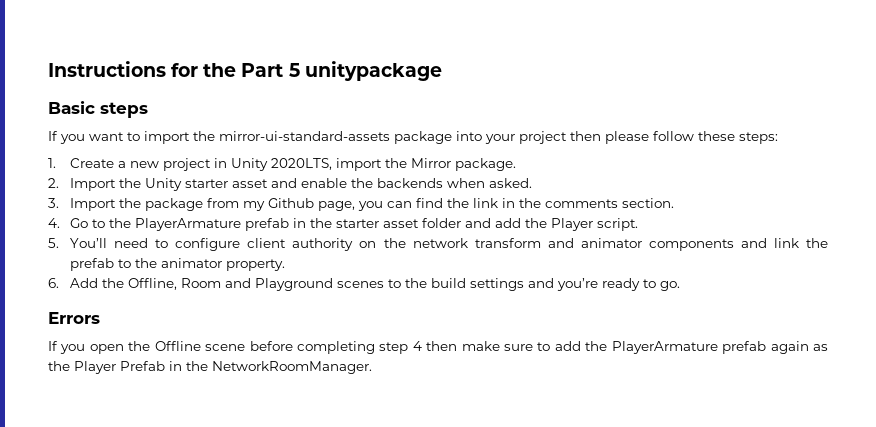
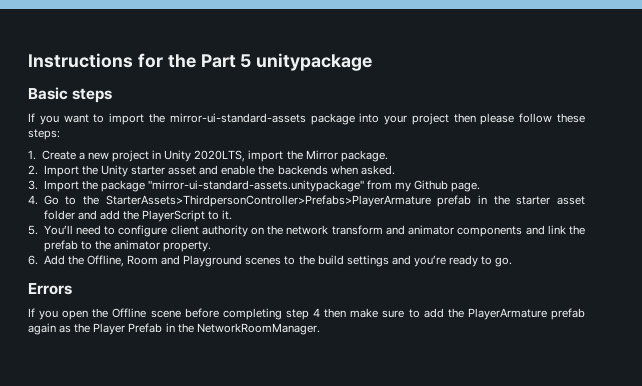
- 3. Import the package from my Github page, you can find the link in the comments section.
+ 3. Import the package "mirror-ui-standard-assets.unitypackage" from my Github page.
- 4. Go to the PlayerArmature prefab in the starter asset folder and add the Player script.
+ 4. Go to the StarterAssets>ThirdpersonController>Prefabs>PlayerArmature prefab in the starter asset folder and add the PlayerScript to it.

